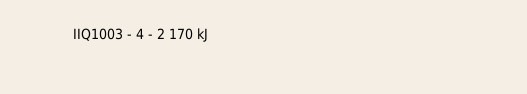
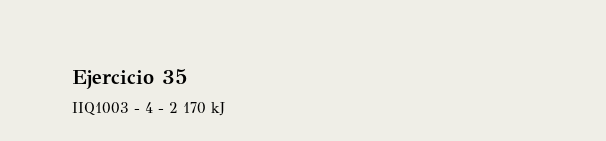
+ Ejercicio 35

